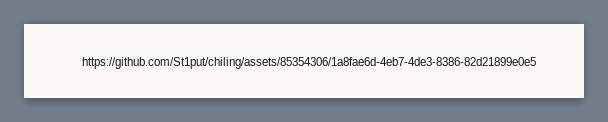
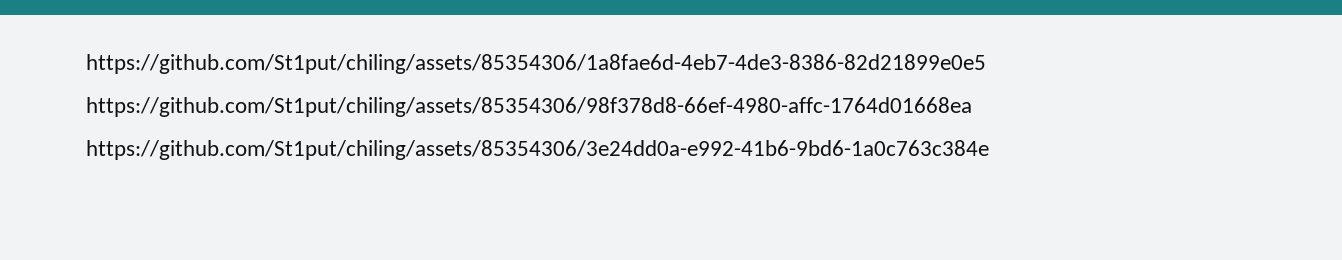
+ https://github.com/St1put/chiling/assets/85354306/98f378d8-66ef-4980-affc-1764d01668ea
+ https://github.com/St1put/chiling/assets/85354306/3e24dd0a-e992-41b6-9bd6-1a0c763c384e

